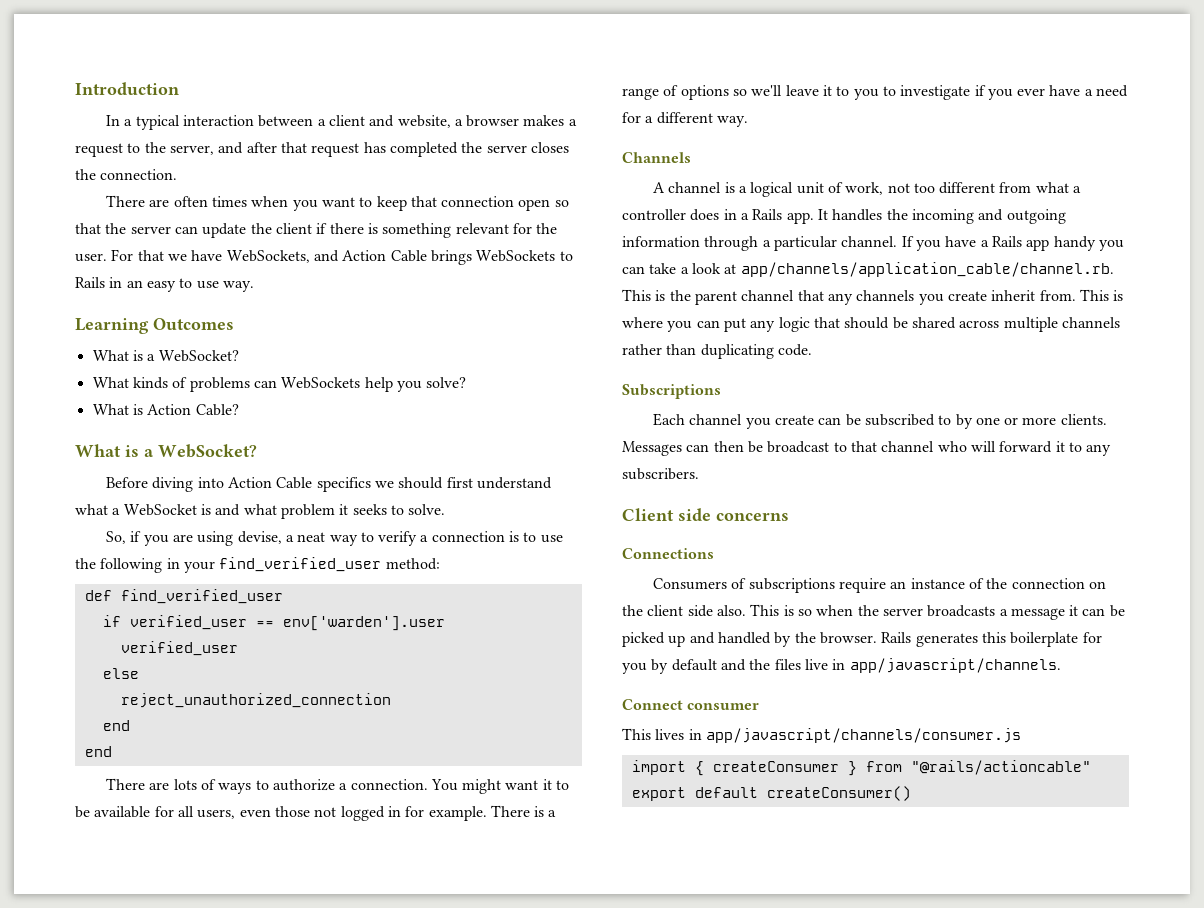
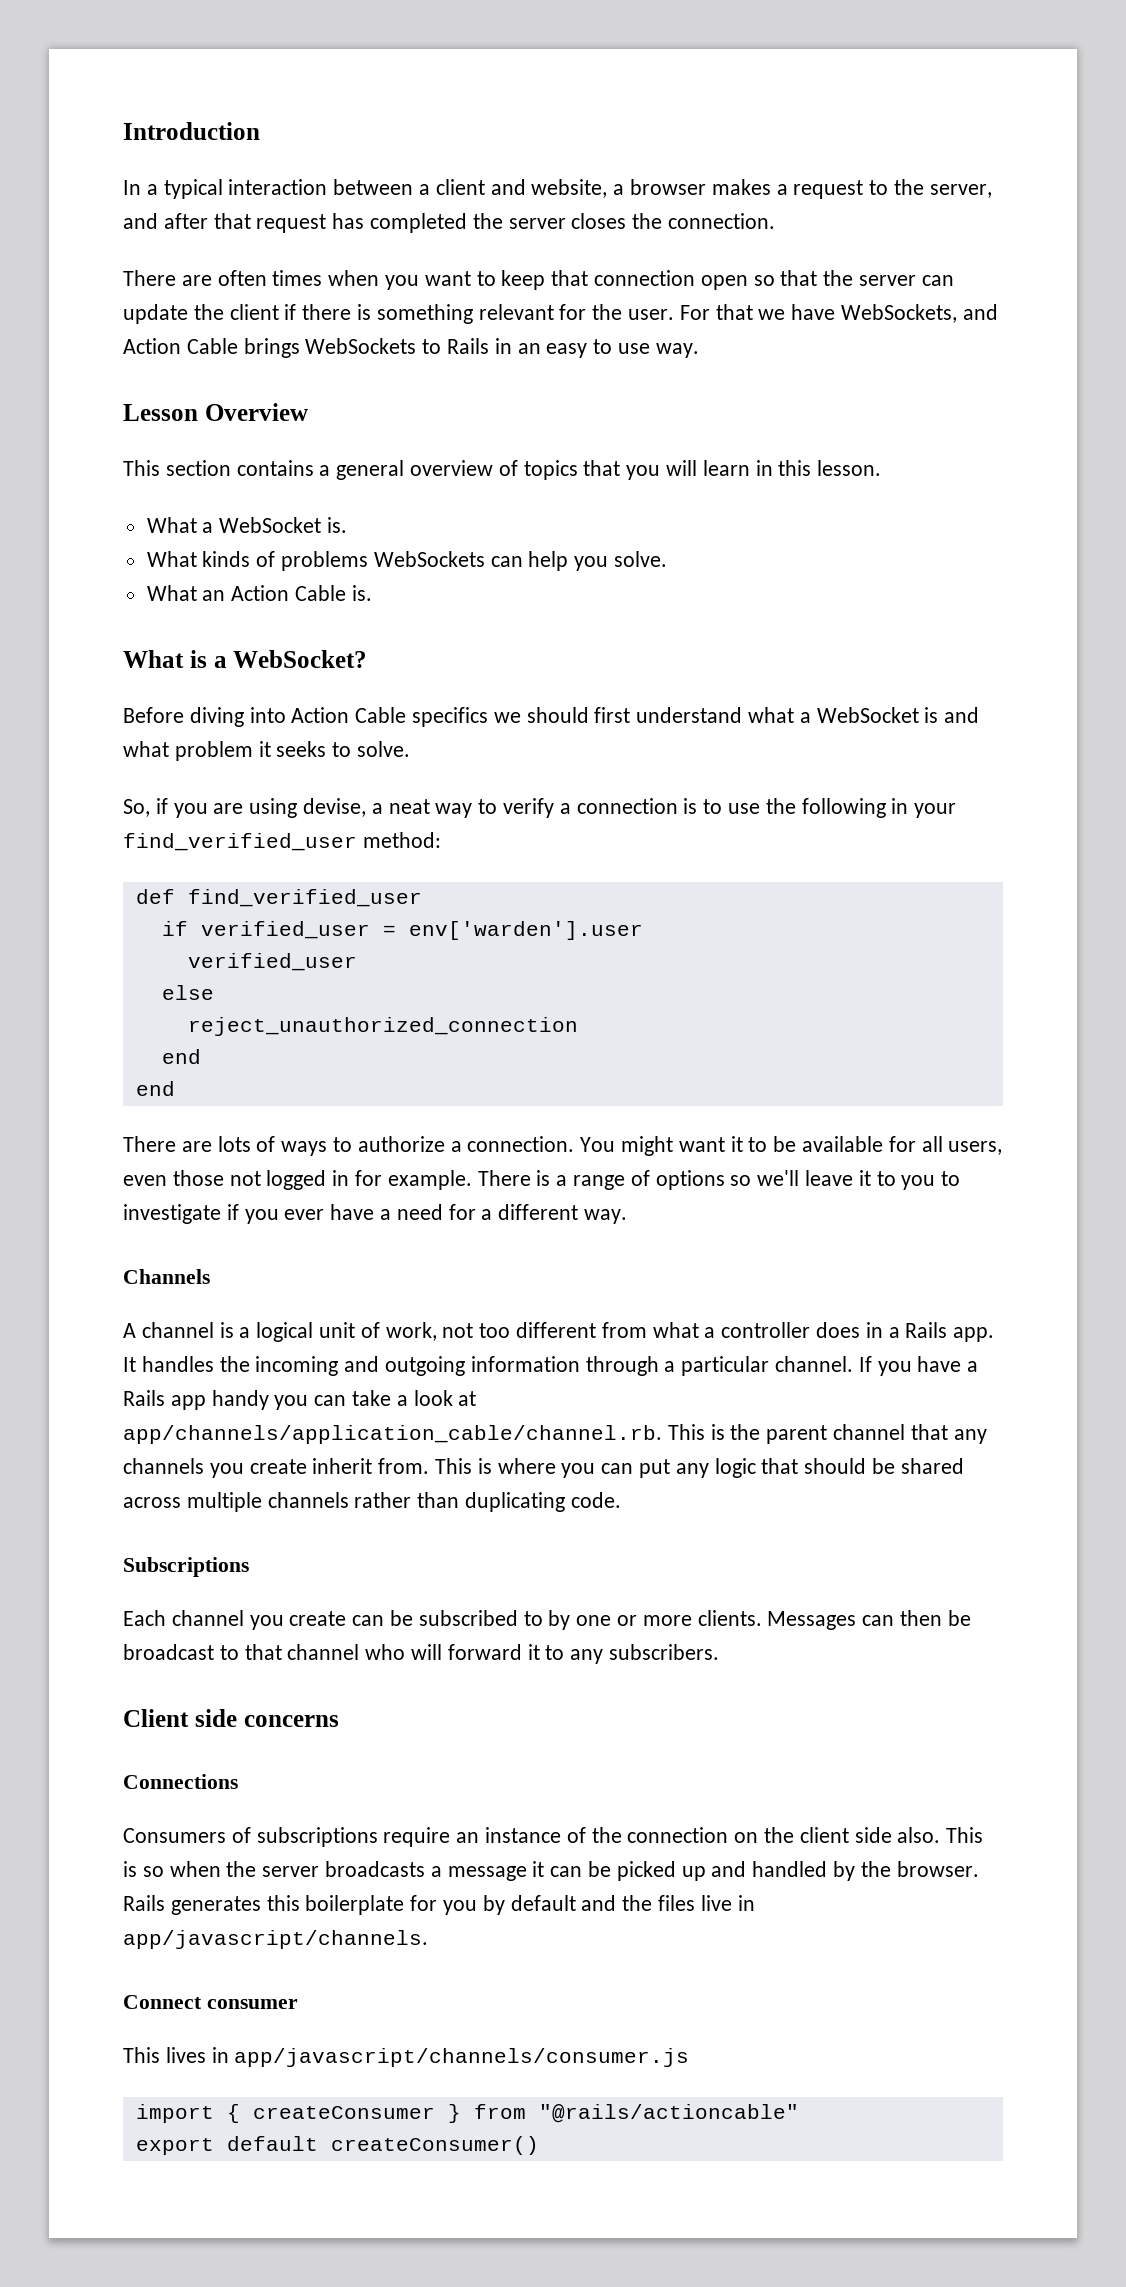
- Learning Outcomes
- What is a WebSocket?
+ Lesson Overview
+ This section contains a general overview of topics that you will learn in this lesson.
+ What a WebSocket is.
- What kinds of problems can WebSockets help you solve?
- What is Action Cable?
+ What kinds of problems WebSockets can help you solve.
+ What an Action Cable is.
- if verified_user == env['warden'].user
+ if verified_user = env['warden'].user

